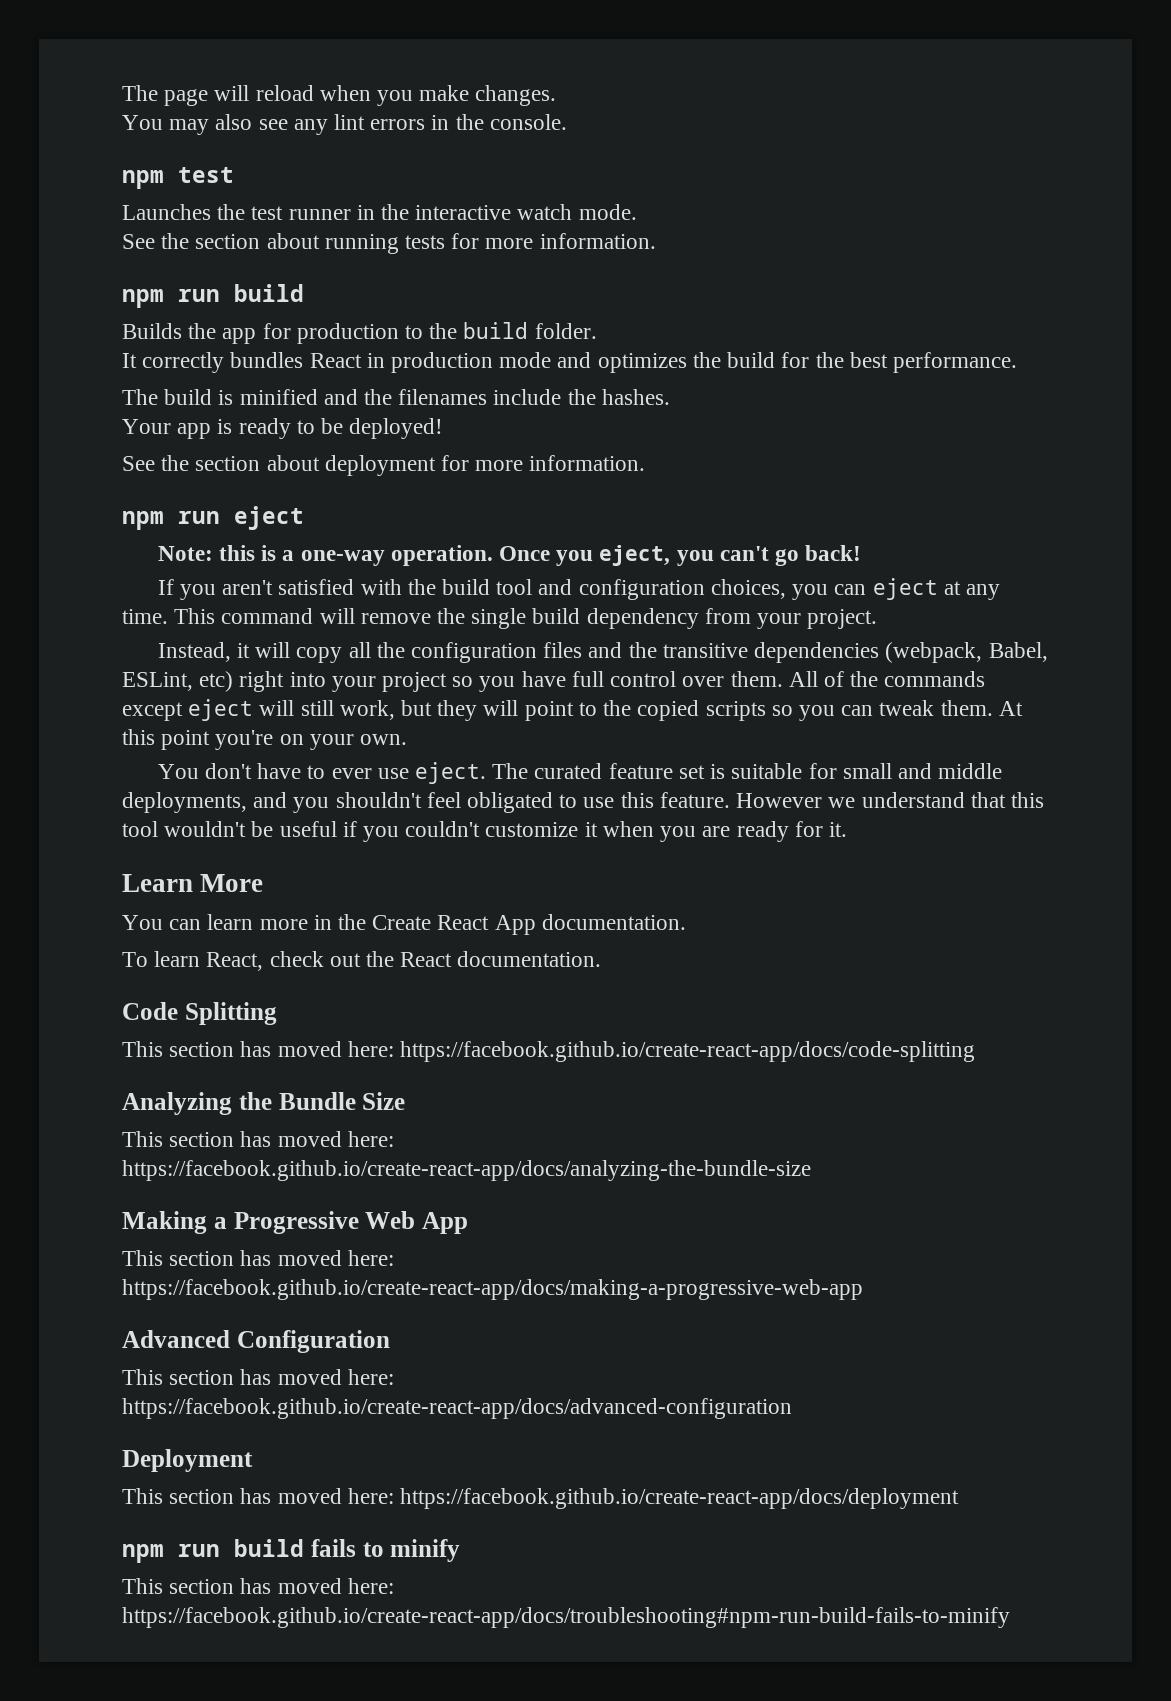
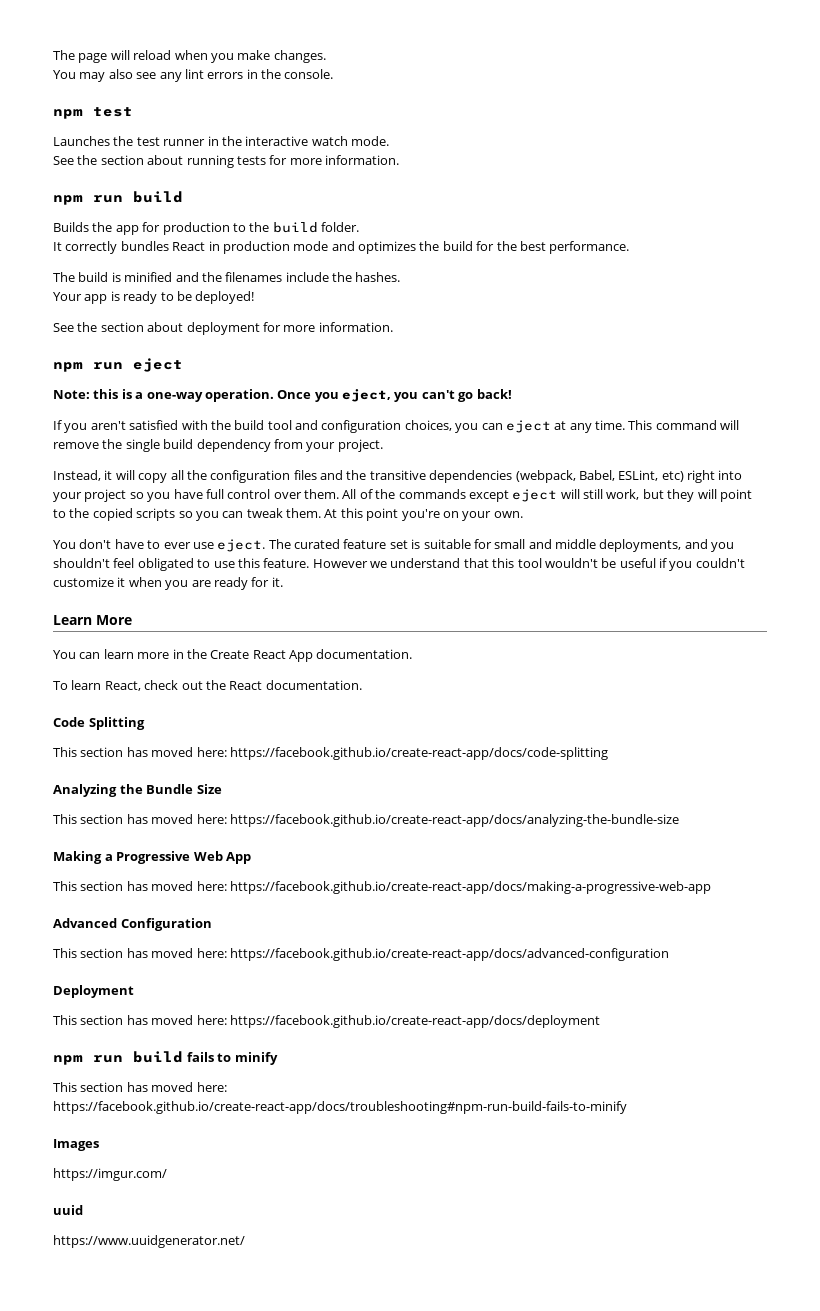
+ Images
+ https://imgur.com/
+ uuid
+ https://www.uuidgenerator.net/

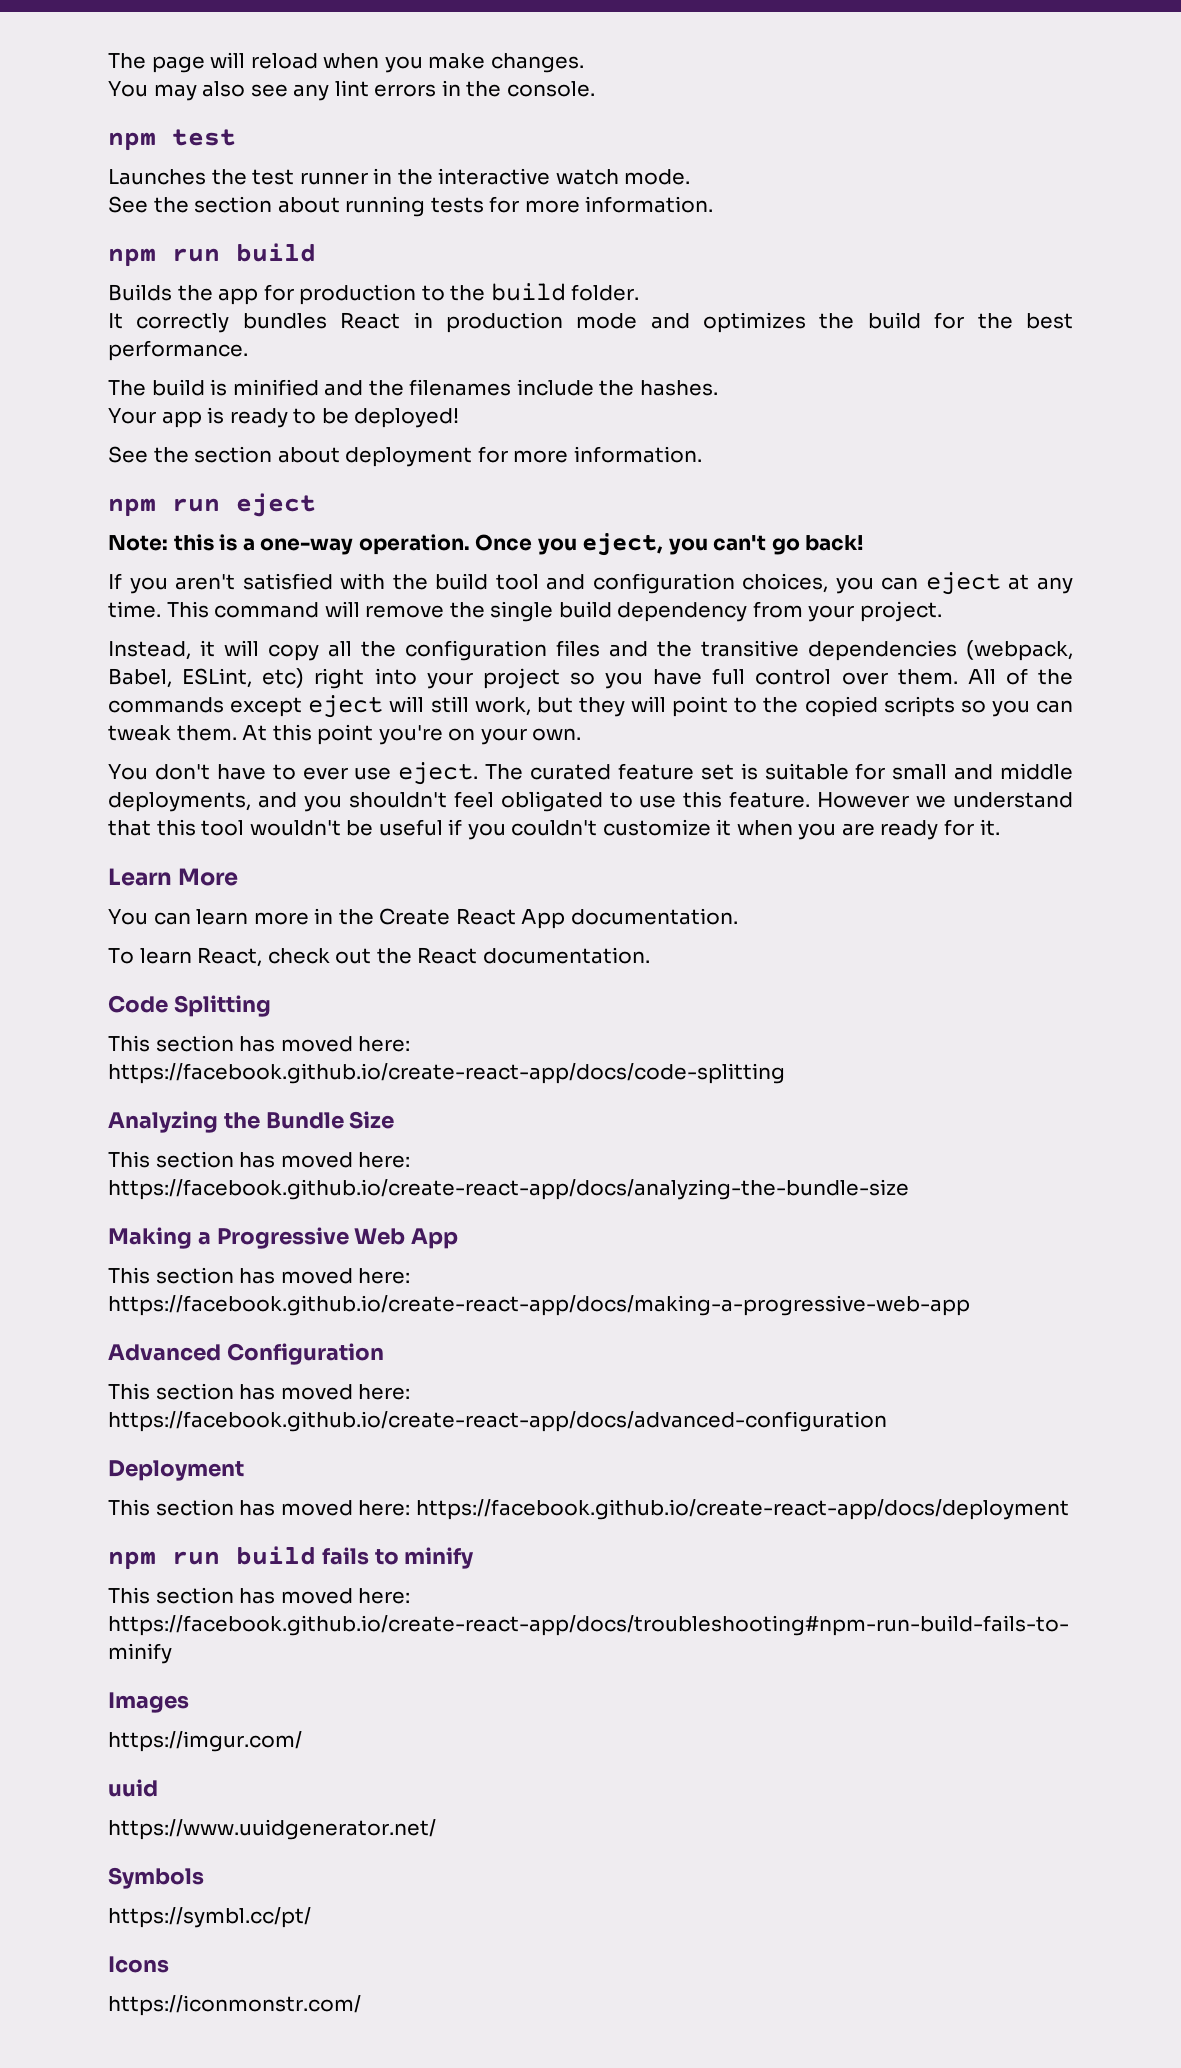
+ Symbols
+ https://symbl.cc/pt/
+ Icons
+ https://iconmonstr.com/

